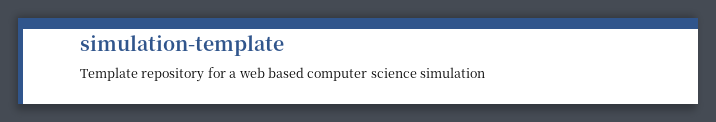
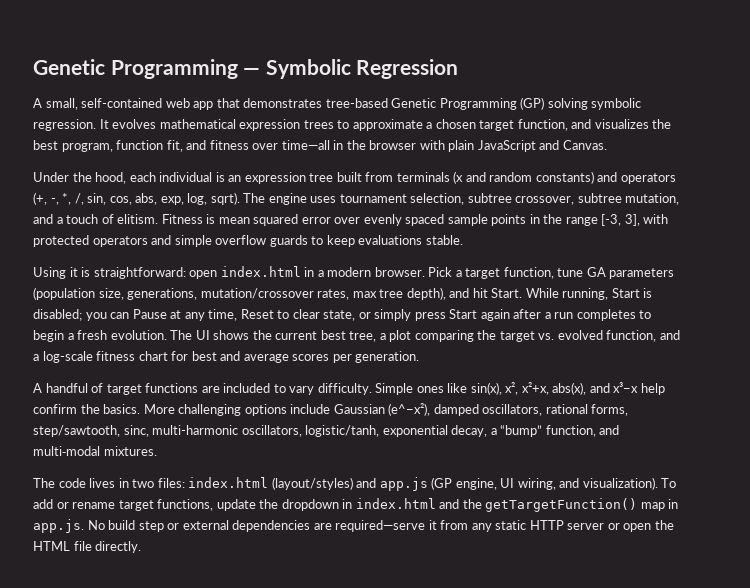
- simulation-template
- Template repository for a web based computer science simulation
+ Genetic Programming — Symbolic Regression
+ A small, self-contained web app that demonstrates tree-based Genetic Programming (GP) solving symbolic regression. It evolves mathematical expression trees to approximate a chosen target function, and visualizes the best program, function fit, and fitness over time—all in the browser with plain JavaScript and Canvas.
+ Under the hood, each individual is an expression tree built from terminals (x and random constants) and operators (+, -, *, /, sin, cos, abs, exp, log, sqrt). The engine uses tournament selection, subtree crossover, subtree mutation, and a touch of elitism. Fitness is mean squared error over evenly spaced sample points in the range [-3, 3], with protected operators and simple overflow guards to keep evaluations stable.
+ Using it is straightforward: open index.html in a modern browser. Pick a target function, tune GA parameters (population size, generations, mutation/crossover rates, max tree depth), and hit Start. While running, Start is disabled; you can Pause at any time, Reset to clear state, or simply press Start again after a run completes to begin a fresh evolution. The UI shows the current best tree, a plot comparing the target vs. evolved function, and a log-scale fitness chart for best and average scores per generation.
+ A handful of target functions are included to vary difficulty. Simple ones like sin(x), x², x²+x, abs(x), and x³−x help confirm the basics. More challenging options include Gaussian (e^−x²), damped oscillators, rational forms, step/sawtooth, sinc, multi-harmonic oscillators, logistic/tanh, exponential decay, a “bump” function, and multi‑modal mixtures.
+ The code lives in two files: index.html (layout/styles) and app.js (GP engine, UI wiring, and visualization). To add or rename target functions, update the dropdown in index.html and the getTargetFunction() map in app.js. No build step or external dependencies are required—serve it from any static HTTP server or open the HTML file directly.

